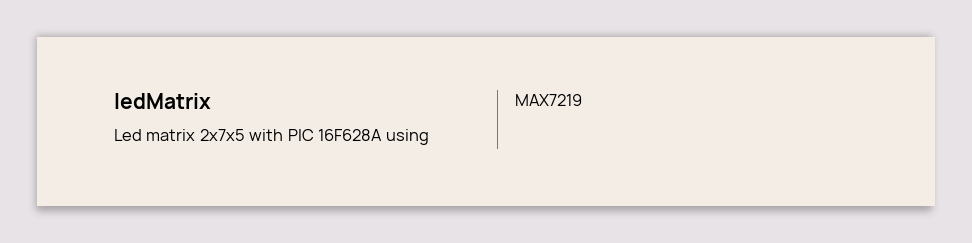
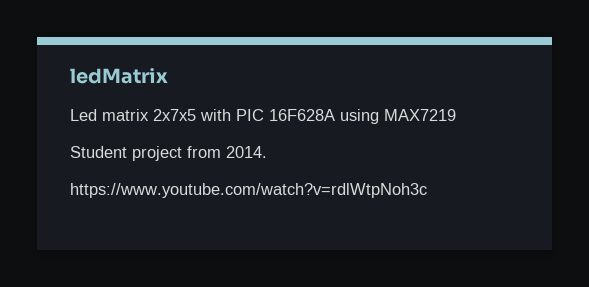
+ Student project from 2014.
+ https://www.youtube.com/watch?v=rdlWtpNoh3c

